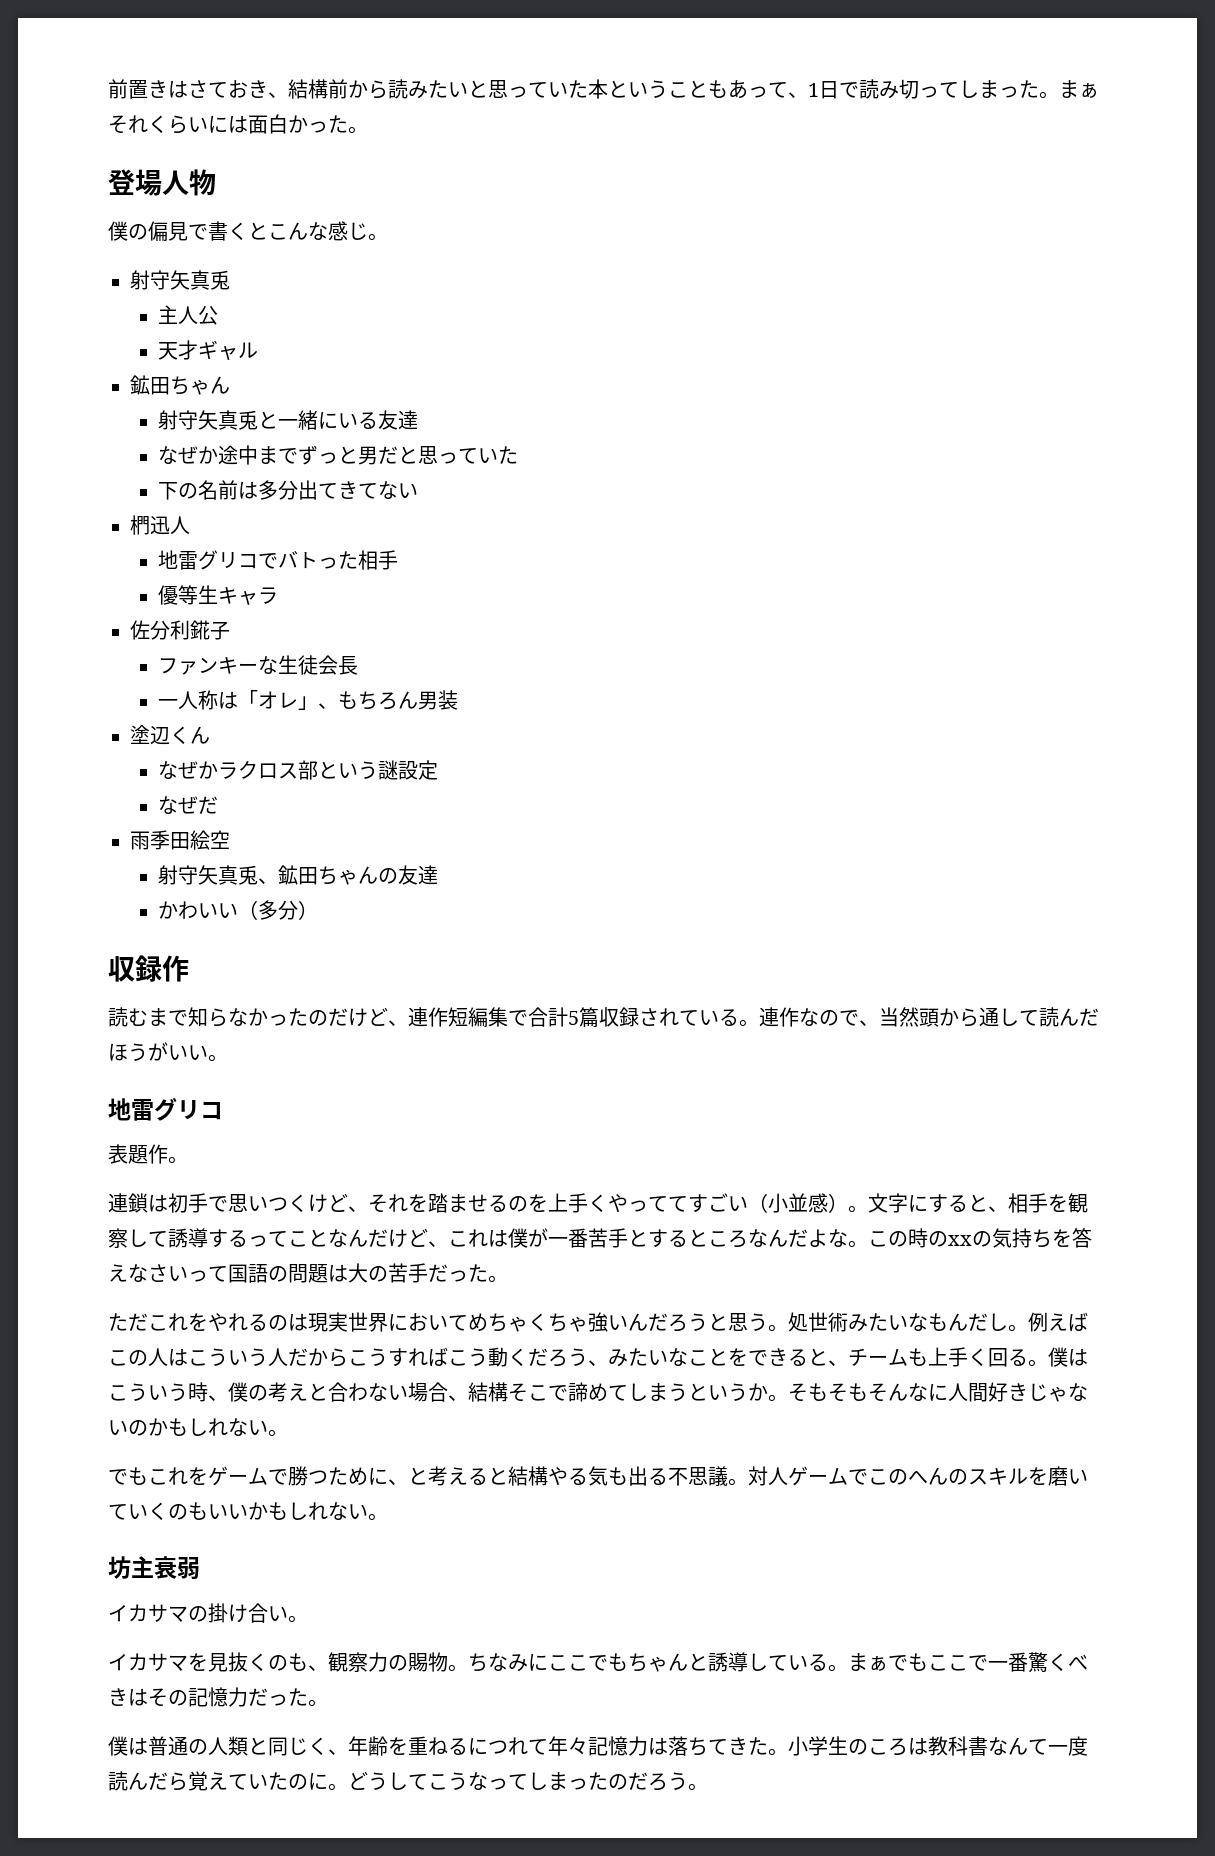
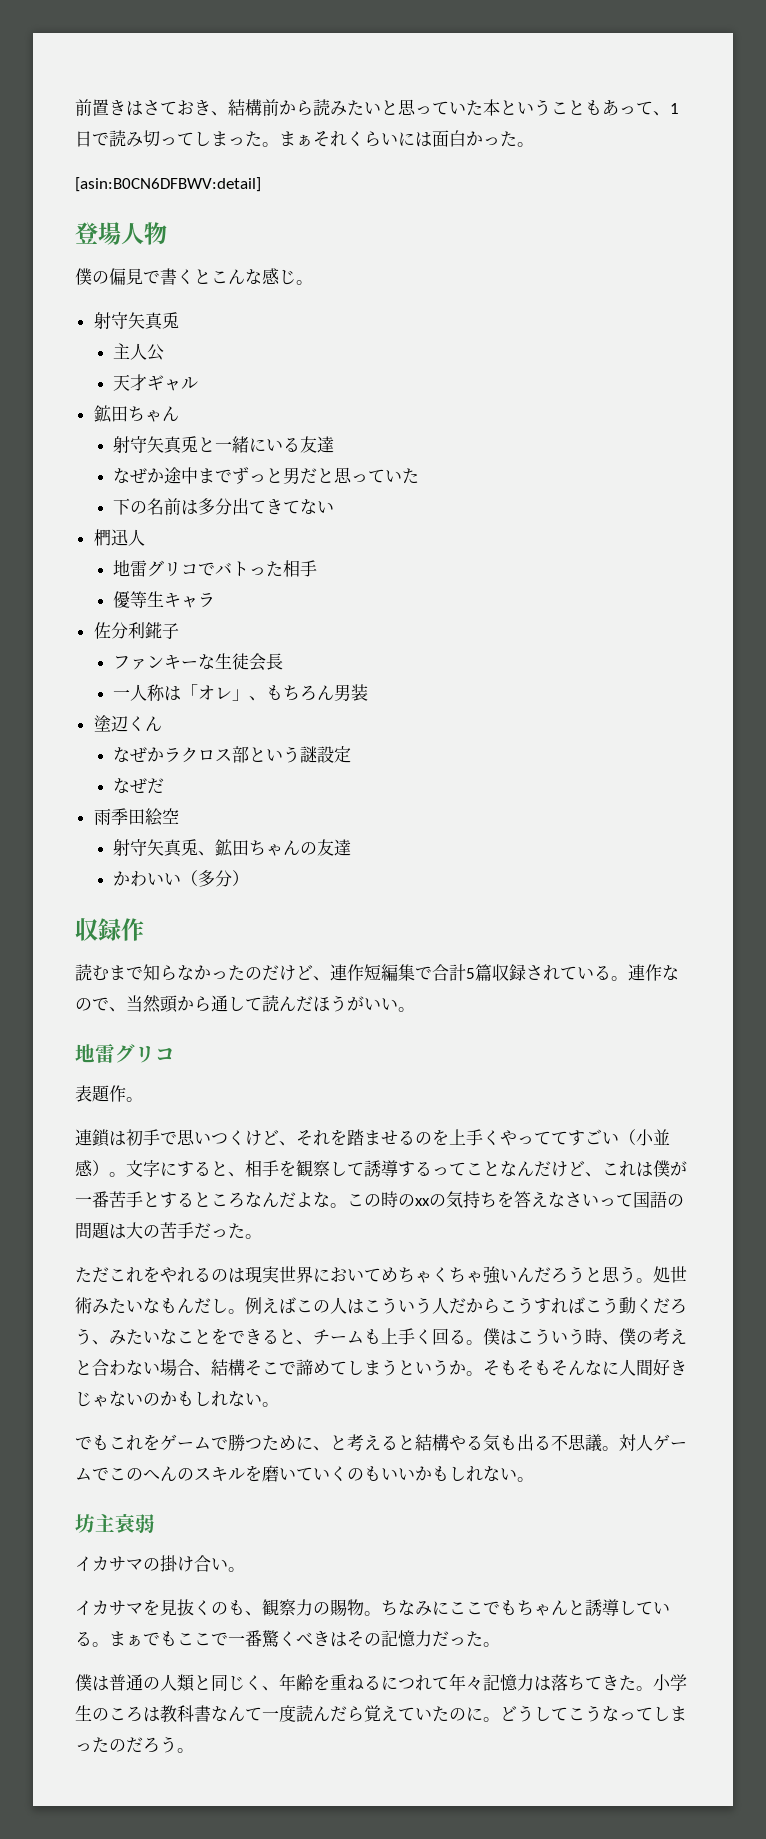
+ [asin:B0CN6DFBWV:detail]

